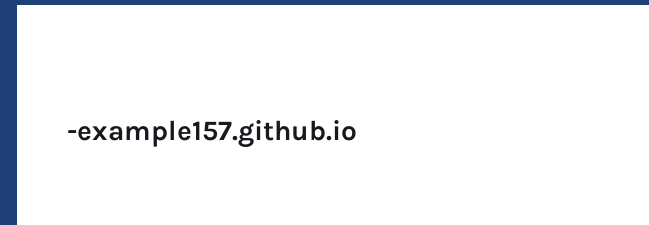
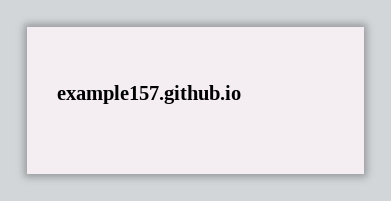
- -example157.github.io
+ example157.github.io

